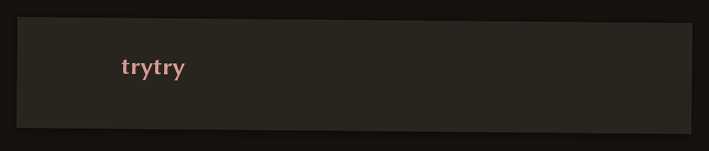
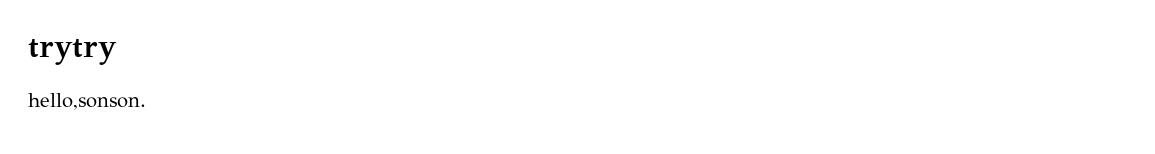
+ hello,sonson.

